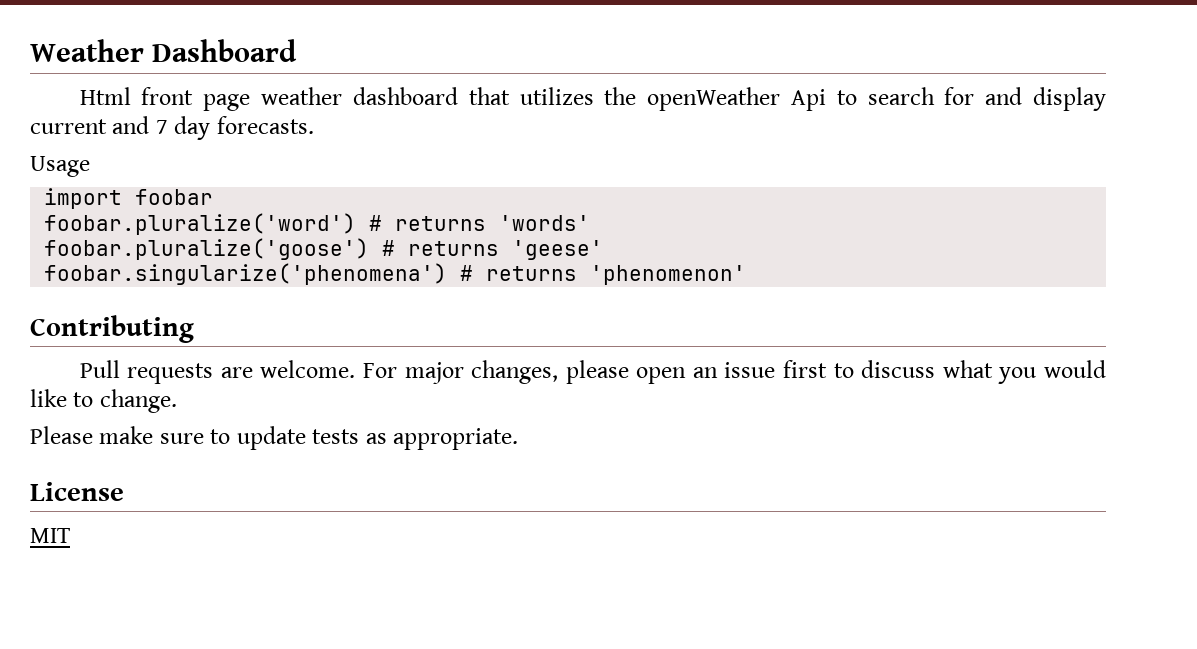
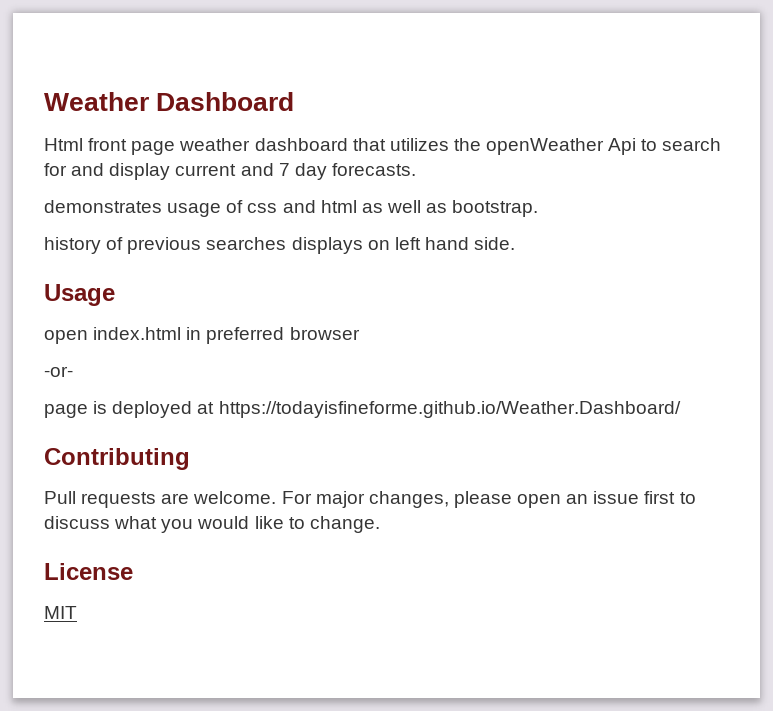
+ demonstrates usage of css and html as well as bootstrap.
+ history of previous searches displays on left hand side.
  Usage
- import foobar
- foobar.pluralize('word') # returns 'words'
- foobar.pluralize('goose') # returns 'geese'
- foobar.singularize('phenomena') # returns 'phenomenon'
+ open index.html in preferred browser
+ -or-
+ page is deployed at https://todayisfineforme.github.io/Weather.Dashboard/
- Please make sure to update tests as appropriate.

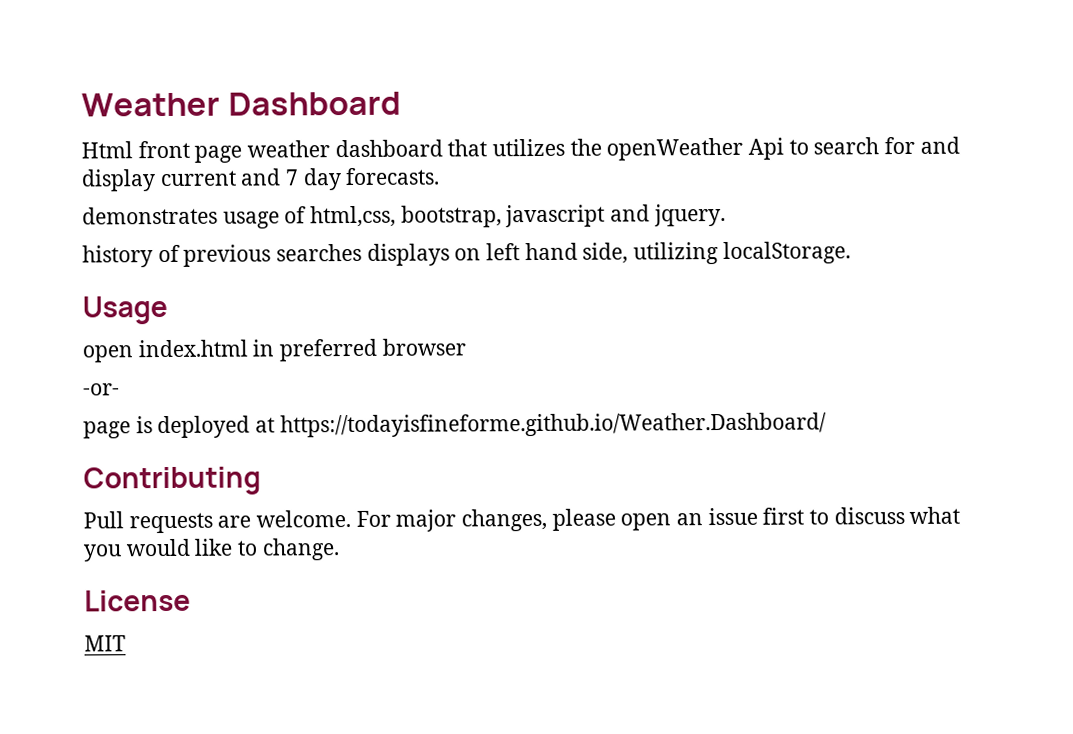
- demonstrates usage of css and html as well as bootstrap.
+ demonstrates usage of html,css, bootstrap, javascript and jquery.
- history of previous searches displays on left hand side.
+ history of previous searches displays on left hand side, utilizing localStorage.

